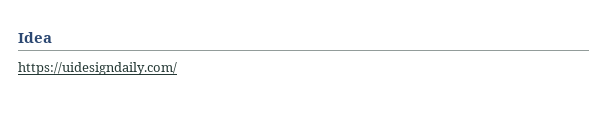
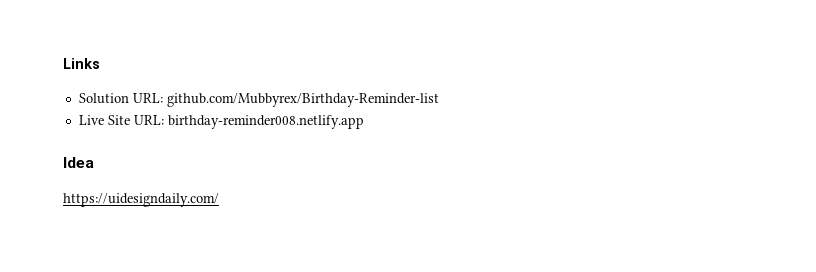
+ Links
+ Solution URL: github.com/Mubbyrex/Birthday-Reminder-list
+ Live Site URL: birthday-reminder008.netlify.app

